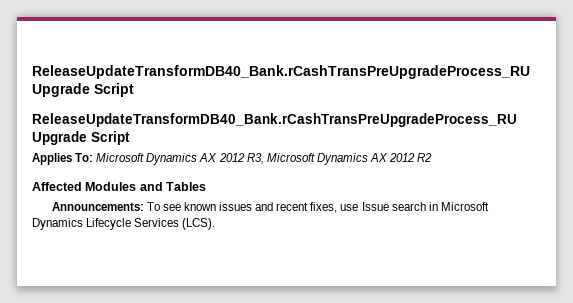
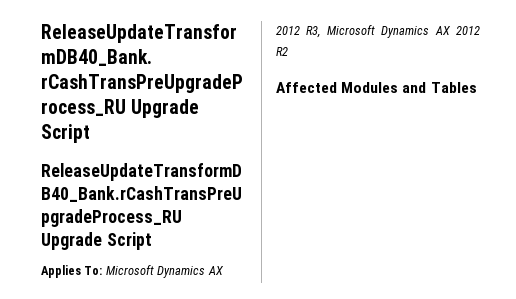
- Announcements: To see known issues and recent fixes, use Issue search in Microsoft Dynamics Lifecycle Services (LCS).

